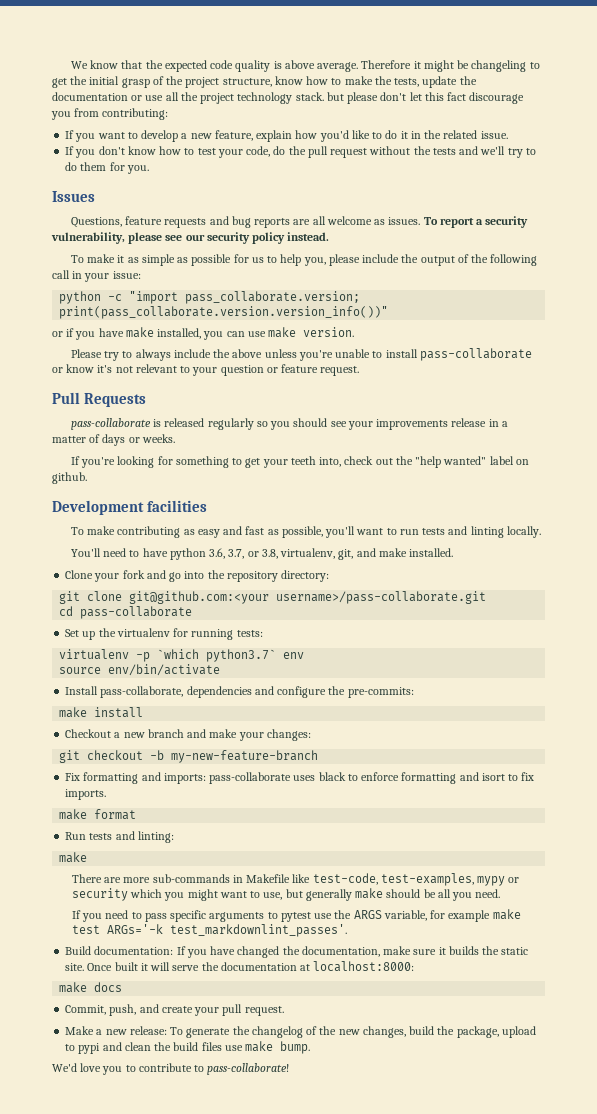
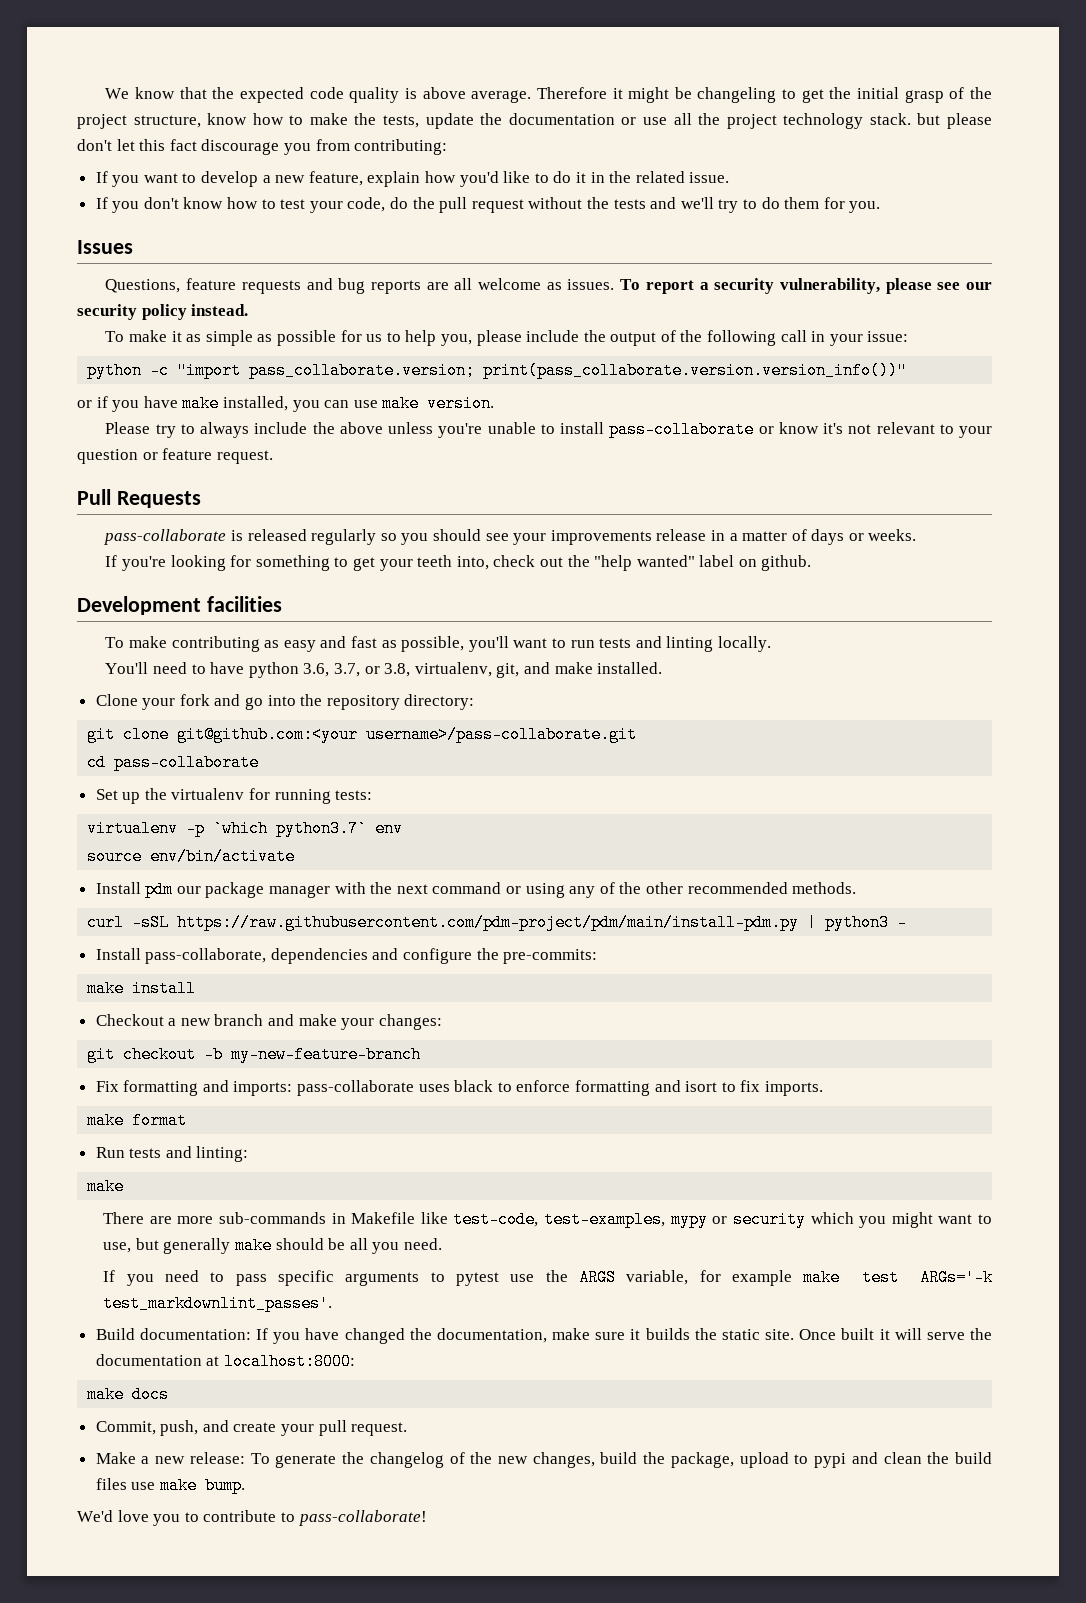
+ Install pdm our package manager with the next command or using any of the other recommended methods.
+ curl -sSL https://raw.githubusercontent.com/pdm-project/pdm/main/install-pdm.py | python3 -

